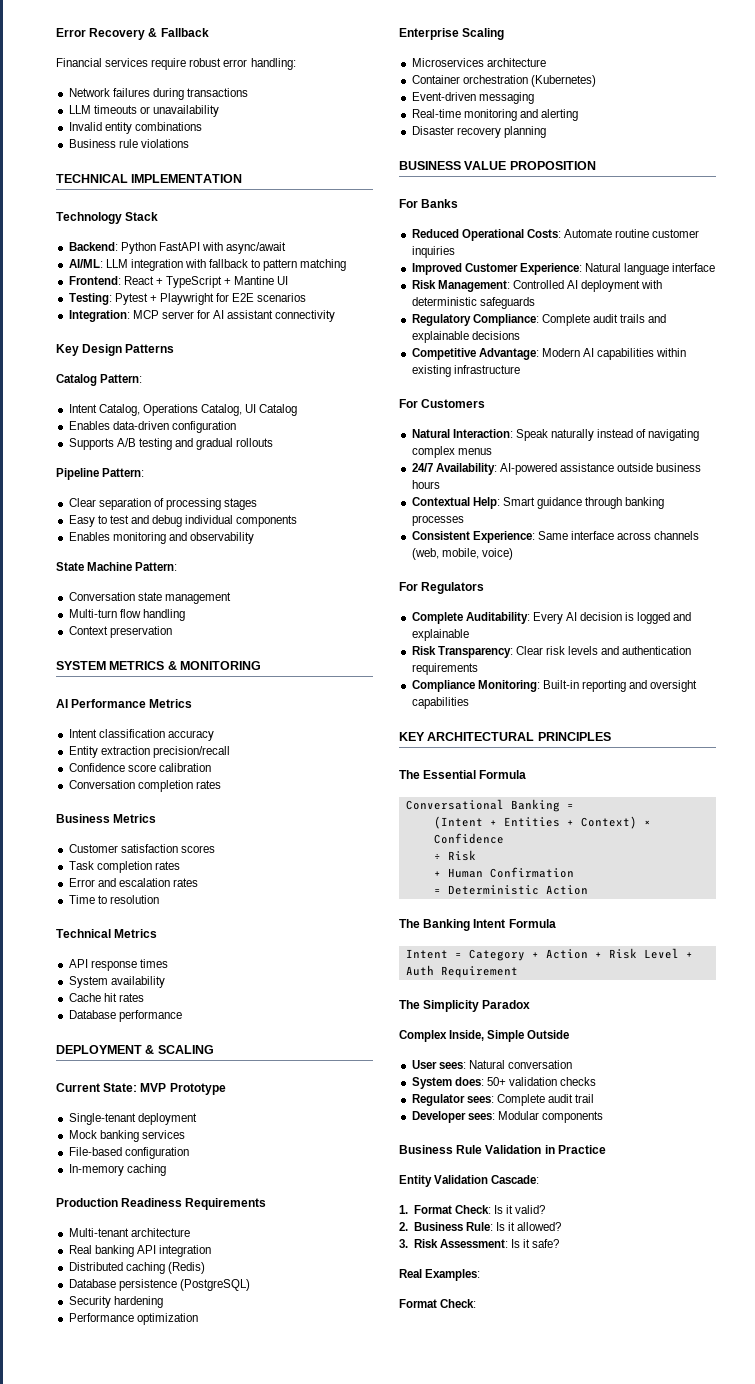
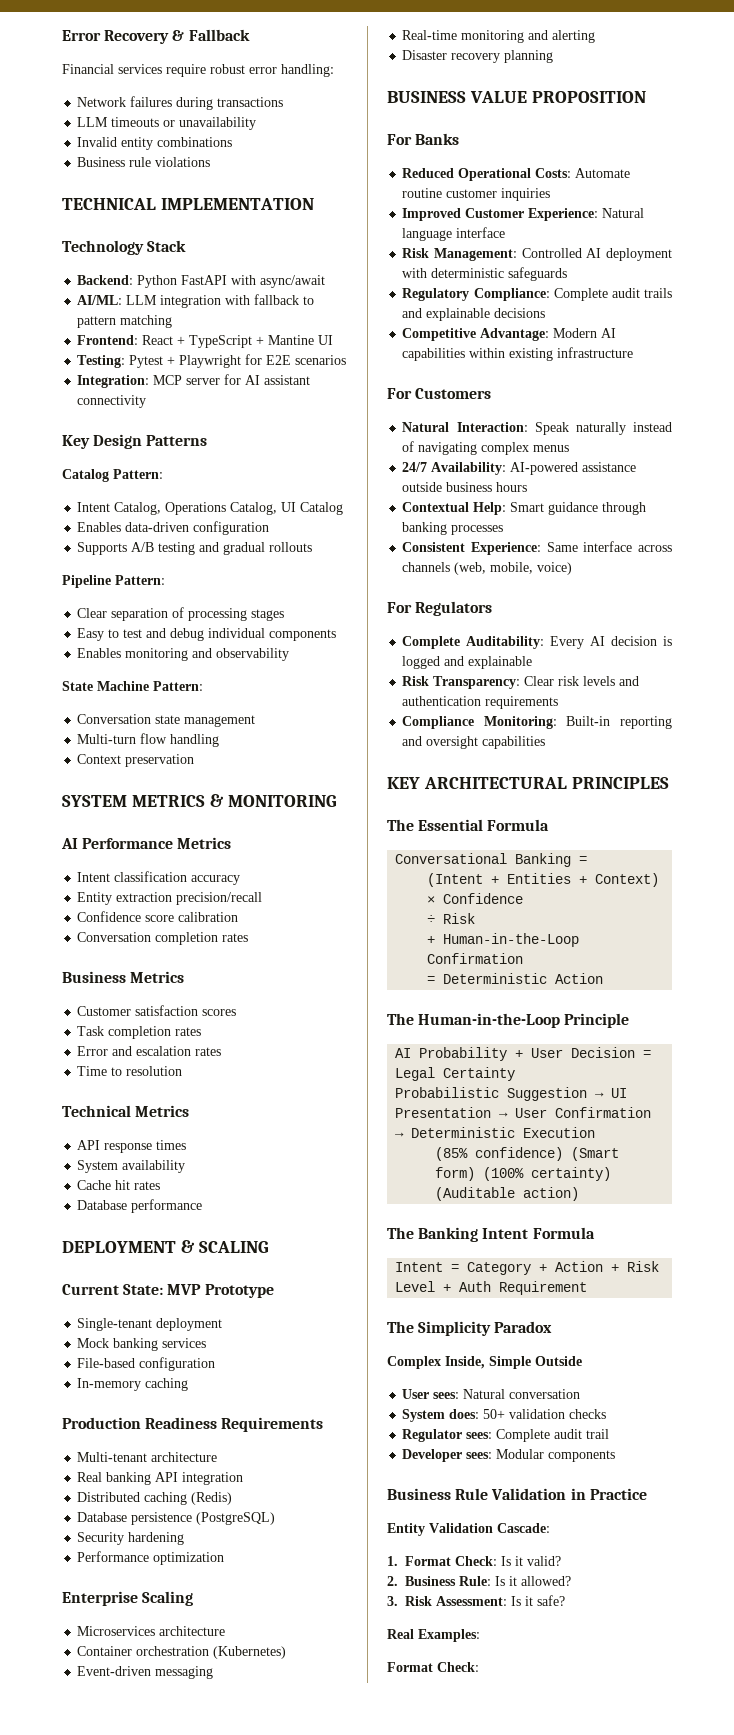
- + Human Confirmation
+ + Human-in-the-Loop Confirmation
+ The Human-in-the-Loop Principle
+ AI Probability + User Decision = Legal Certainty
+ Probabilistic Suggestion → UI Presentation → User Confirmation → Deterministic Execution
+ (85% confidence) (Smart form) (100% certainty) (Auditable action)

